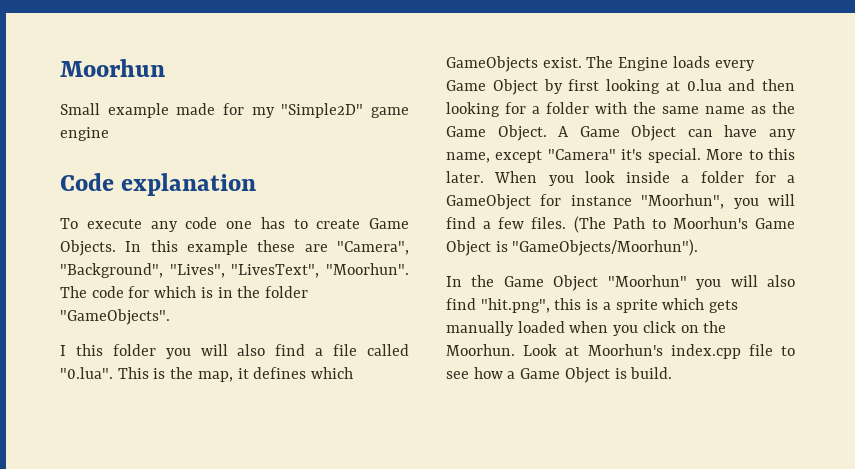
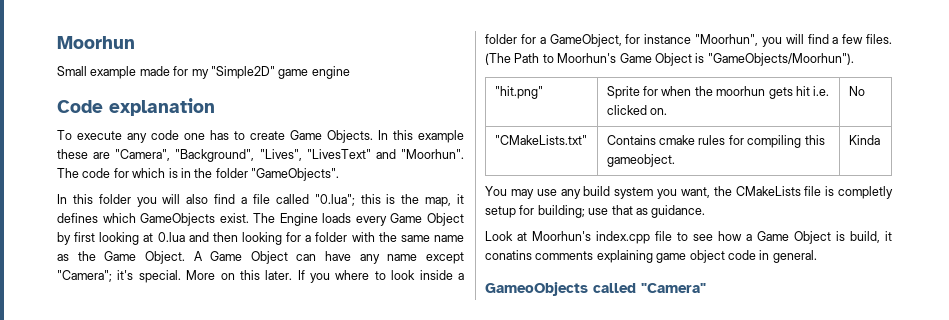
- In this example these are "Camera", "Background", "Lives", "LivesText", "Moorhun".
+ In this example these are "Camera", "Background", "Lives", "LivesText" and "Moorhun".
- I this folder you will also find a file called "0.lua". This is the map, it defines which GameObjects exist.
+ In this folder you will also find a file called "0.lua"; this is the map, it defines which GameObjects exist.
- A Game Object can have any name, except "Camera" it's special.
+ A Game Object can have any name except "Camera"; it's special.
- More to this later.
+ More on this later.
- When you look inside a folder for a GameObject for instance "Moorhun", you will find a few files.
+ If you where to look inside a folder for a GameObject, for instance "Moorhun", you will find a few files.
- In the Game Object "Moorhun" you will also find "hit.png", this is a sprite which gets manually loaded when you click on the Moorhun. Look at Moorhun's index.cpp file to see how a Game Object is build.
+ "hit.png" | Sprite for when the moorhun gets hit i.e. clicked on. | No
+ "CMakeLists.txt" | Contains cmake rules for compiling this gameobject. | Kinda
+ You may use any build system you want, the CMakeLists file is completly setup for building; use that as guidance.
+ Look at Moorhun's index.cpp file to see how a Game Object is build, it conatins comments explaining game object code in general.
+ GameoObjects called "Camera"

